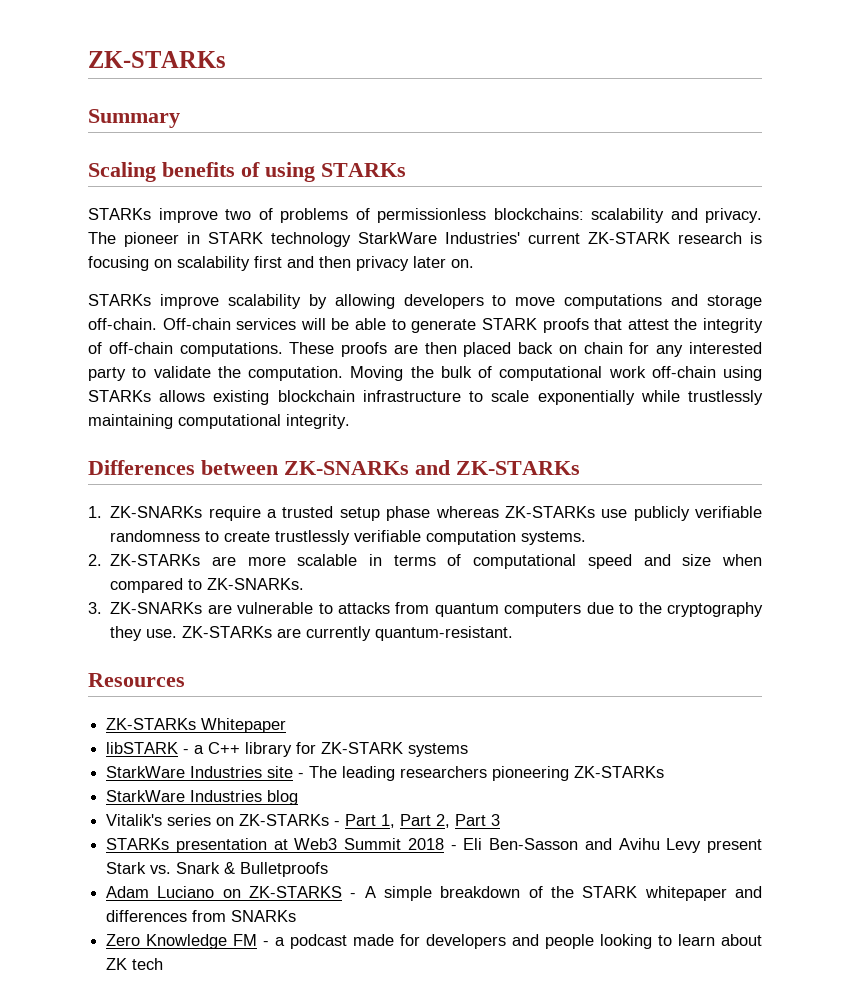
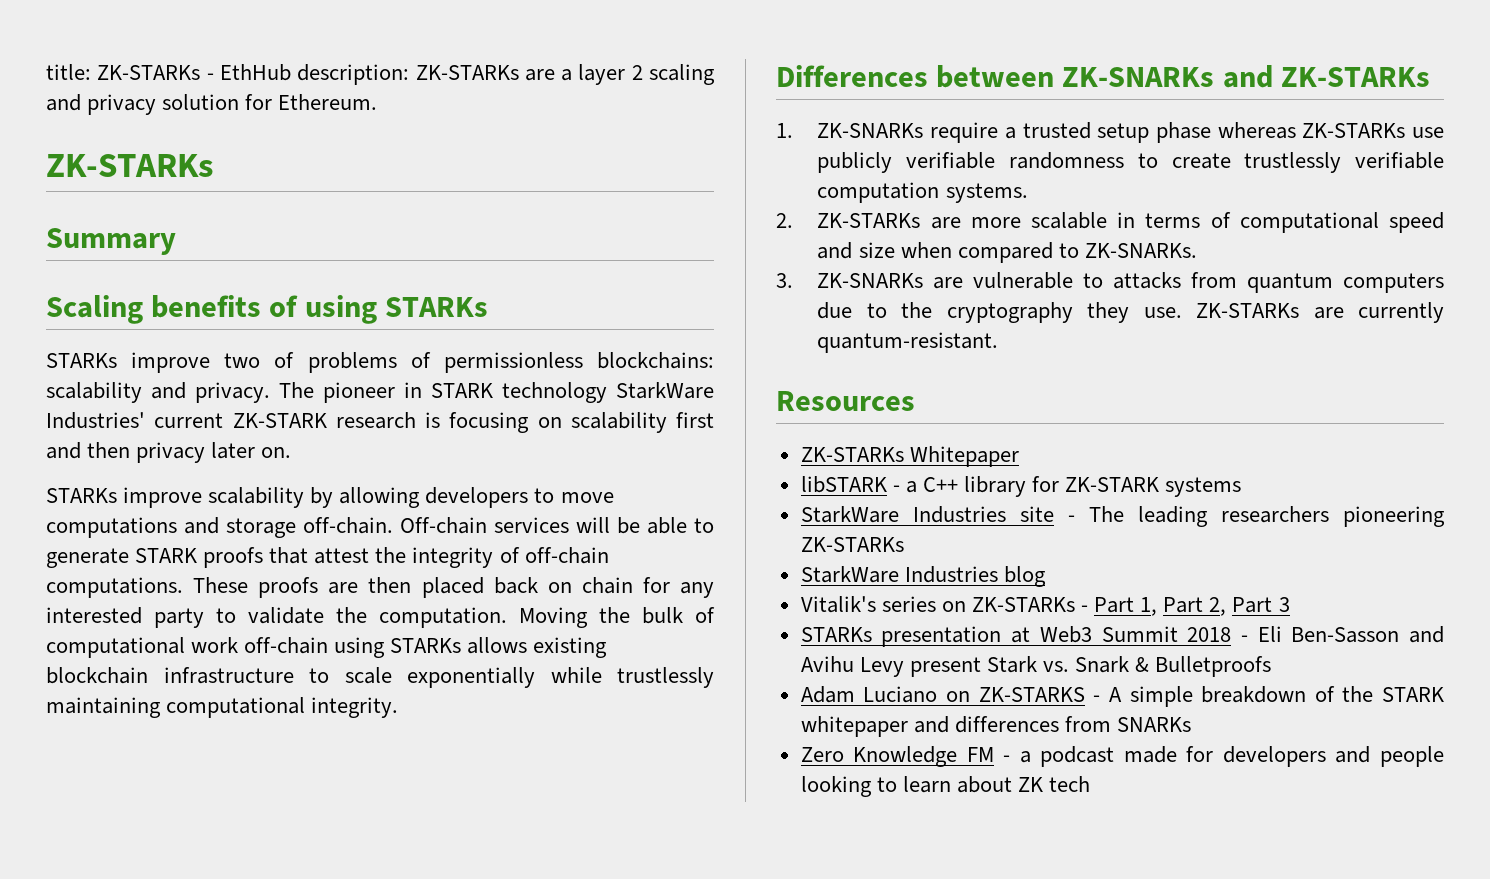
+ title: ZK-STARKs - EthHub description: ZK-STARKs are a layer 2 scaling and privacy solution for Ethereum.

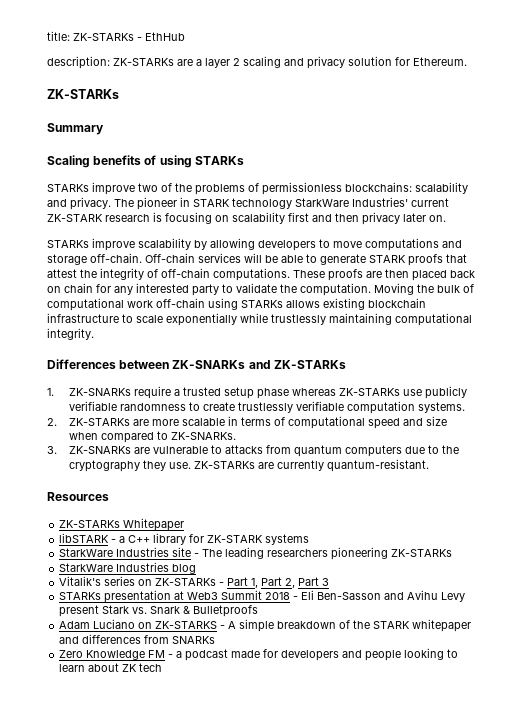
- title: ZK-STARKs - EthHub description: ZK-STARKs are a layer 2 scaling and privacy solution for Ethereum.
+ title: ZK-STARKs - EthHub
+ description: ZK-STARKs are a layer 2 scaling and privacy solution for Ethereum.
- STARKs improve two of problems of permissionless blockchains: scalability and privacy.
+ STARKs improve two of the problems of permissionless blockchains: scalability and privacy.

